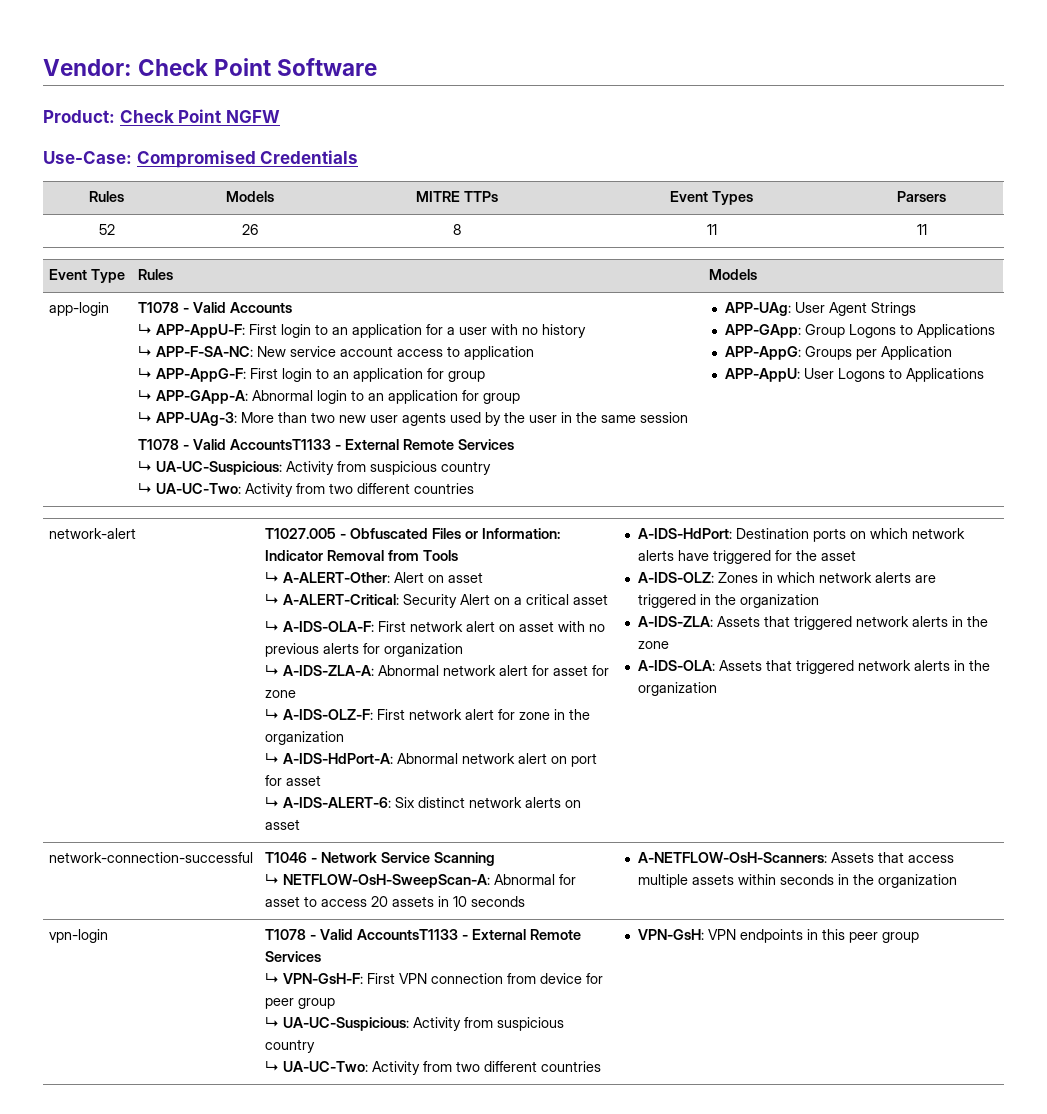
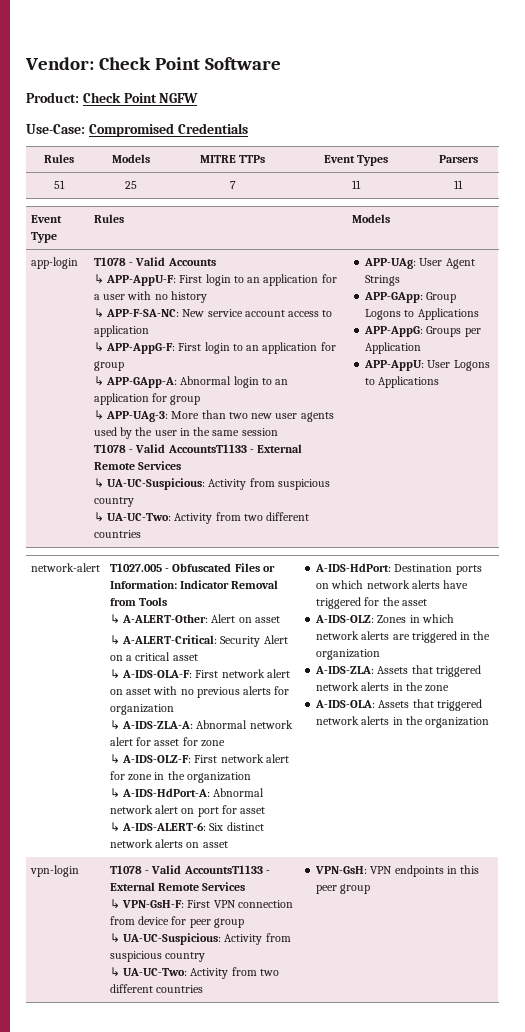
- 52 | 26 | 8 | 11 | 11
+ 51 | 25 | 7 | 11 | 11
- network-connection-successful | T1046 - Network Service Scanning
- ↳ NETFLOW-OsH-SweepScan-A: Abnormal for asset to access 20 assets in 10 seconds | A-NETFLOW-OsH-Scanners: Assets that access multiple assets within seconds in the organization

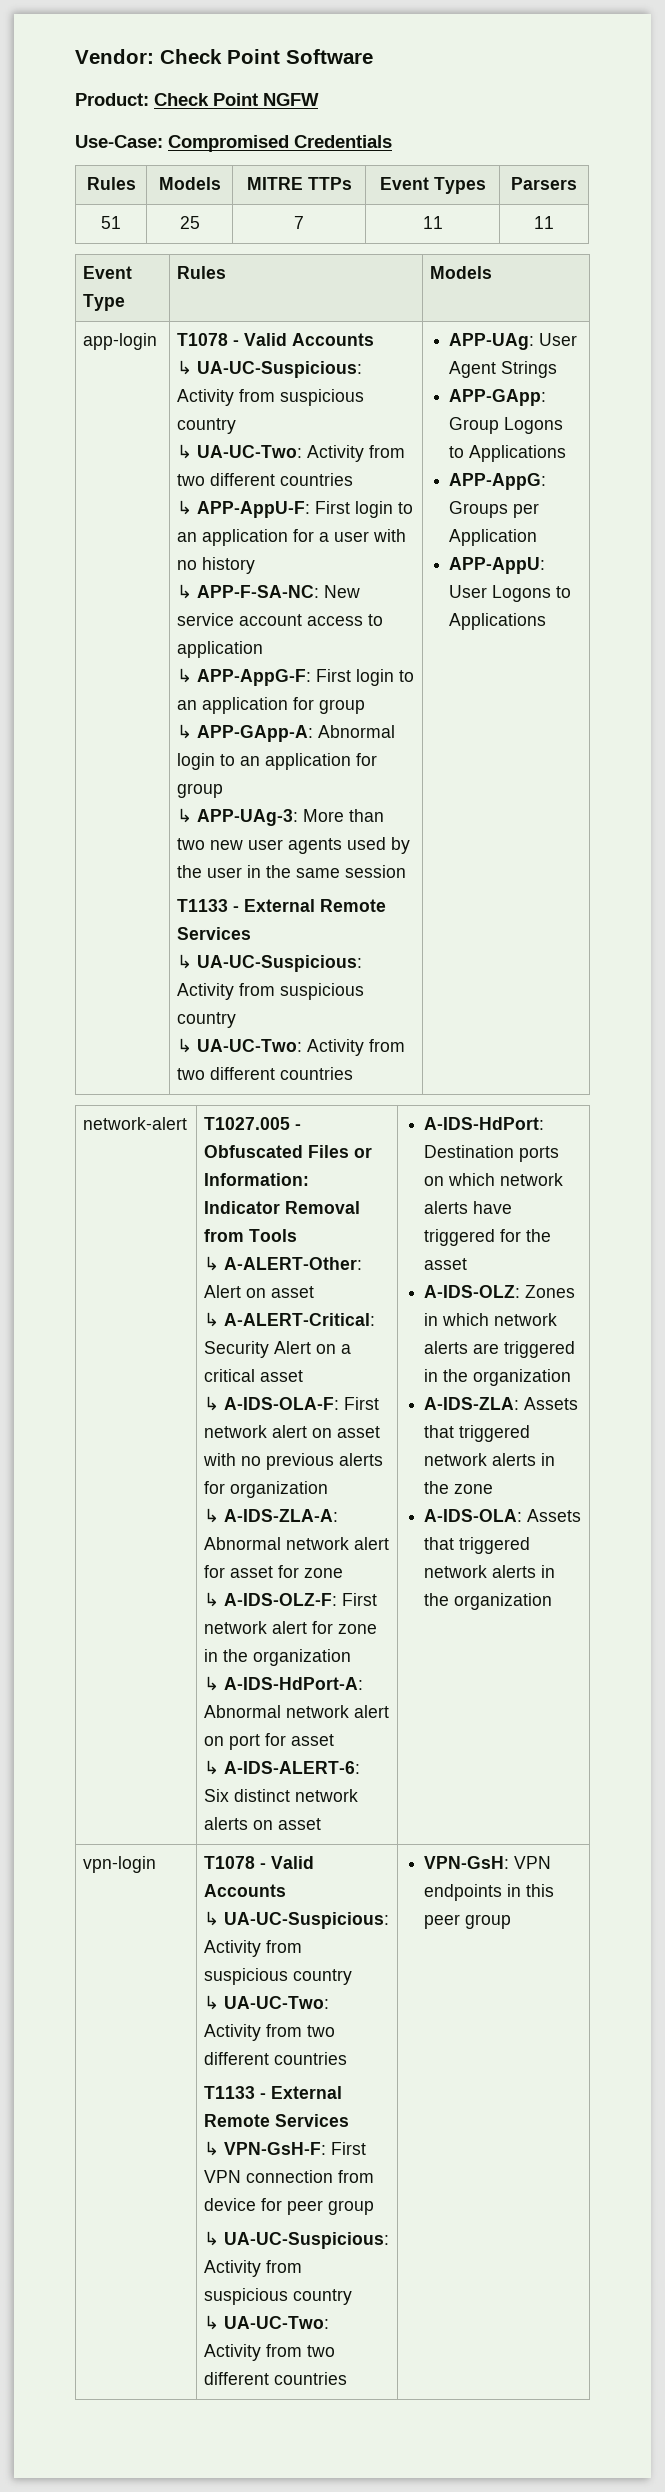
  app-login | T1078 - Valid Accounts
+ ↳ UA-UC-Suspicious: Activity from suspicious country
+ ↳ UA-UC-Two: Activity from two different countries
  ↳ APP-UAg-3: More than two new user agents used by the user in the same session
- T1078 - Valid AccountsT1133 - External Remote Services
+ T1133 - External Remote Services
- vpn-login | T1078 - Valid AccountsT1133 - External Remote Services
+ vpn-login | T1078 - Valid Accounts
+ ↳ UA-UC-Suspicious: Activity from suspicious country
+ ↳ UA-UC-Two: Activity from two different countries
+ T1133 - External Remote Services

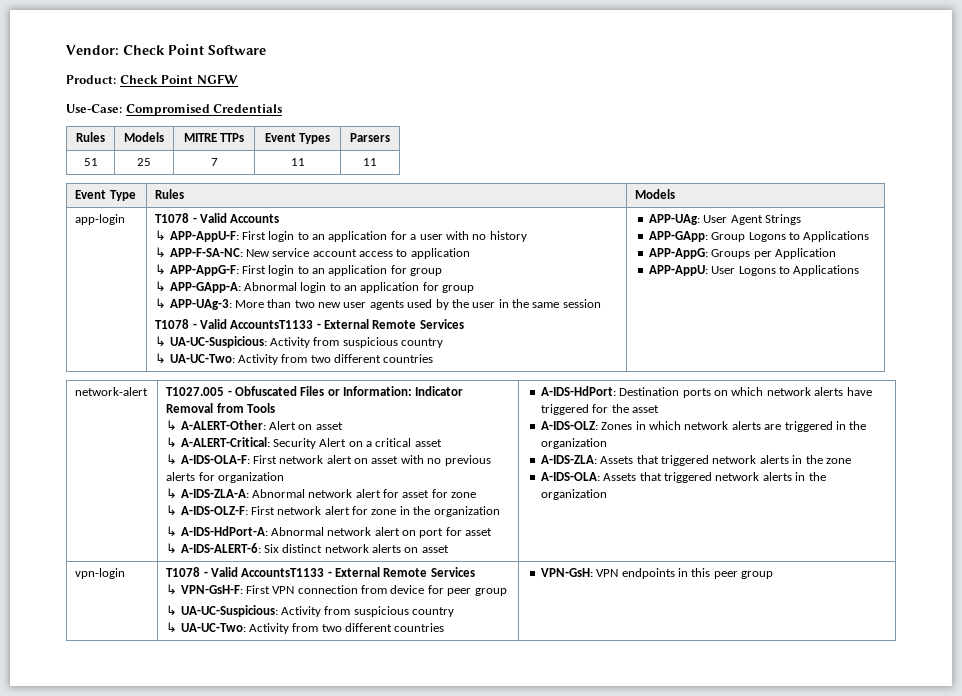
  app-login | T1078 - Valid Accounts
- ↳ UA-UC-Suspicious: Activity from suspicious country
- ↳ UA-UC-Two: Activity from two different countries
  ↳ APP-UAg-3: More than two new user agents used by the user in the same session
- T1133 - External Remote Services
+ T1078 - Valid AccountsT1133 - External Remote Services
- vpn-login | T1078 - Valid Accounts
- ↳ UA-UC-Suspicious: Activity from suspicious country
- ↳ UA-UC-Two: Activity from two different countries
- T1133 - External Remote Services
+ vpn-login | T1078 - Valid AccountsT1133 - External Remote Services

